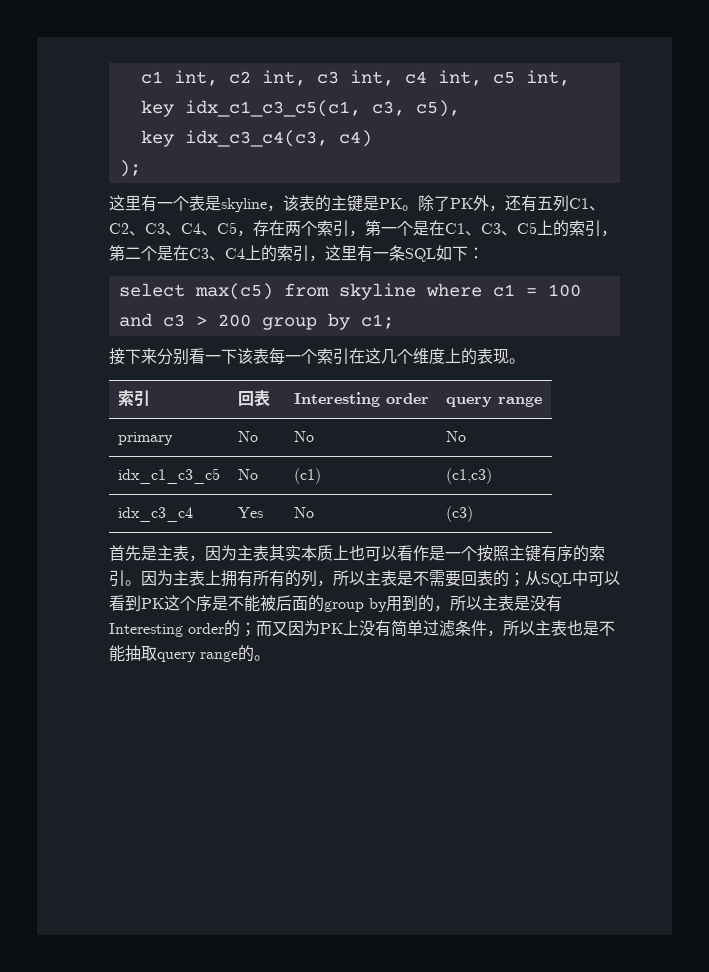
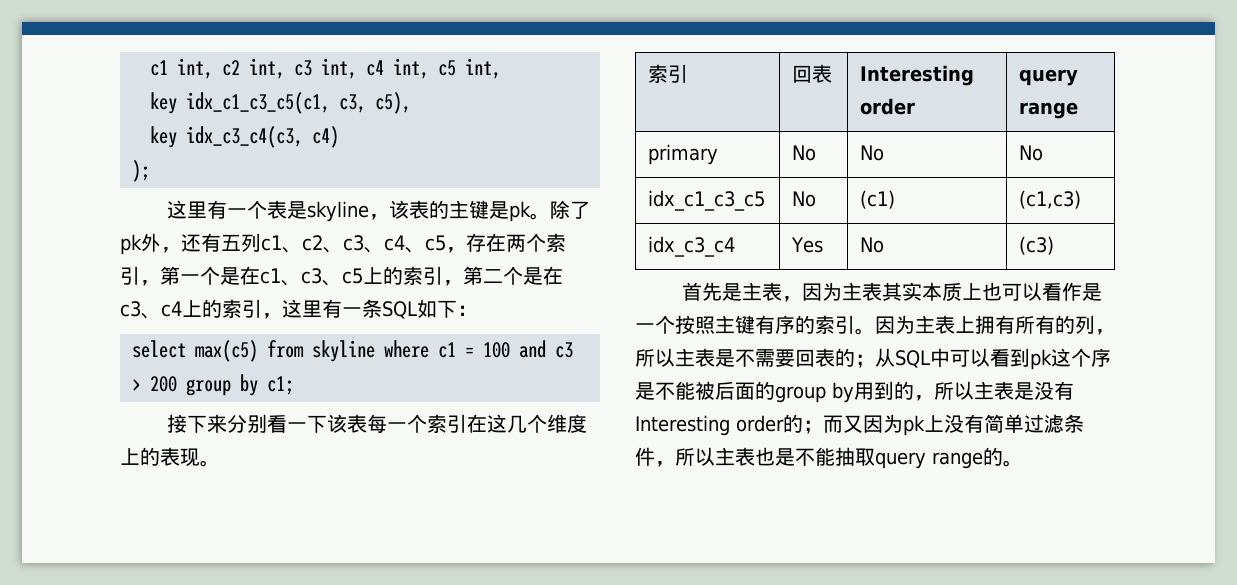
- 这里有一个表是skyline，该表的主键是PK。除了PK外，还有五列C1、C2、C3、C4、C5，存在两个索引，第一个是在C1、C3、C5上的索引，第二个是在C3、C4上的索引，这里有一条SQL如下：
+ 这里有一个表是skyline，该表的主键是pk。除了pk外，还有五列c1、c2、c3、c4、c5，存在两个索引，第一个是在c1、c3、c5上的索引，第二个是在c3、c4上的索引，这里有一条SQL如下：
- 因为主表上拥有所有的列，所以主表是不需要回表的；从SQL中可以看到PK这个序是不能被后面的group by用到的，所以主表是没有Interesting order的；而又因为PK上没有简单过滤条件，所以主表也是不能抽取query range的。
+ 因为主表上拥有所有的列，所以主表是不需要回表的；从SQL中可以看到pk这个序是不能被后面的group by用到的，所以主表是没有Interesting order的；而又因为pk上没有简单过滤条件，所以主表也是不能抽取query range的。

